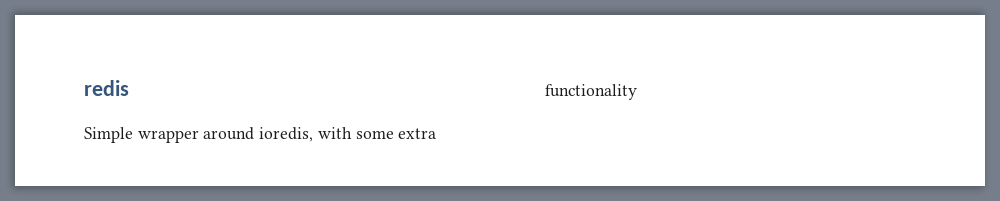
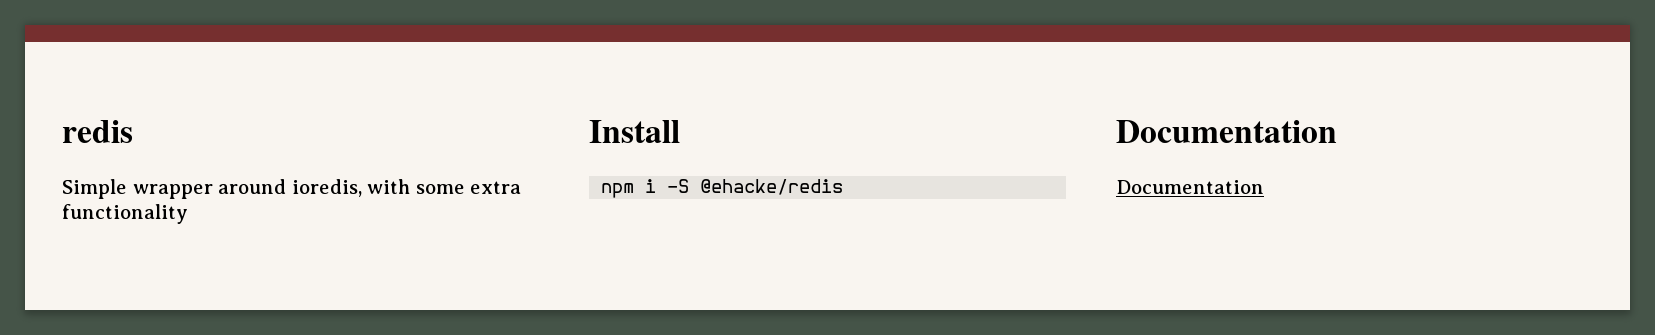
+ Install
+ npm i -S @ehacke/redis
+ Documentation
+ Documentation

